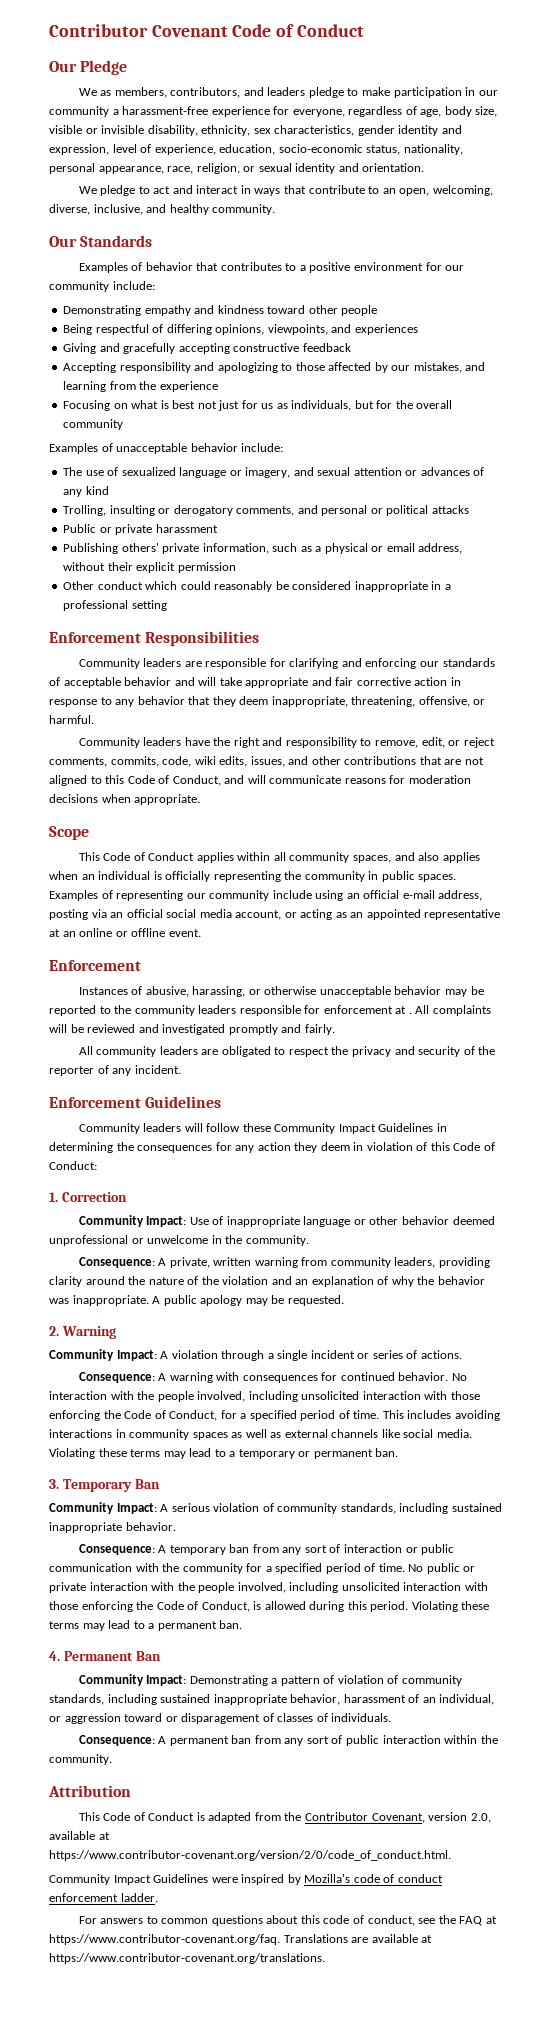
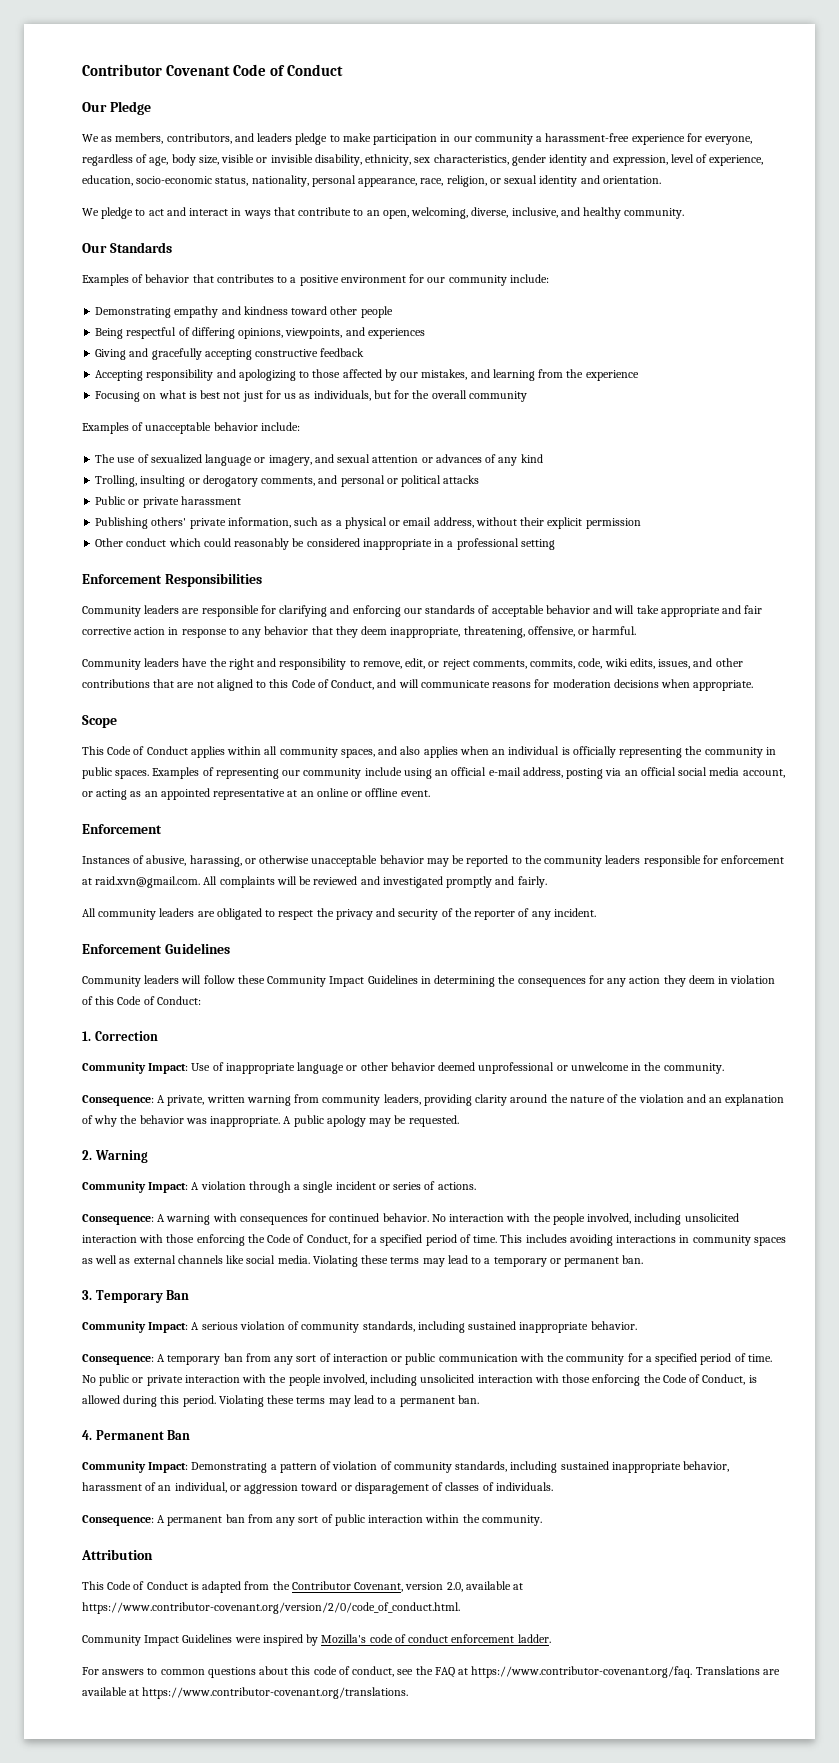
- Instances of abusive, harassing, or otherwise unacceptable behavior may be reported to the community leaders responsible for enforcement at . All complaints will be reviewed and investigated promptly and fairly.
+ Instances of abusive, harassing, or otherwise unacceptable behavior may be reported to the community leaders responsible for enforcement at raid.xvn@gmail.com. All complaints will be reviewed and investigated promptly and fairly.

